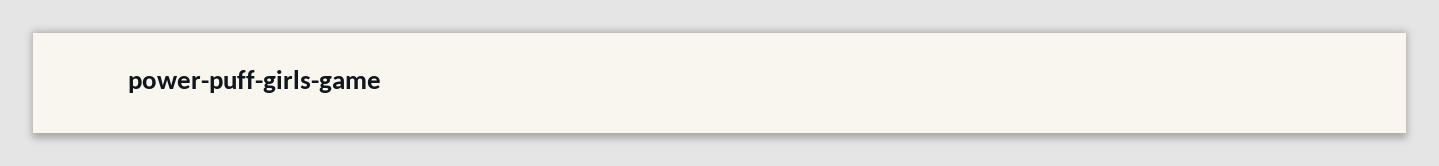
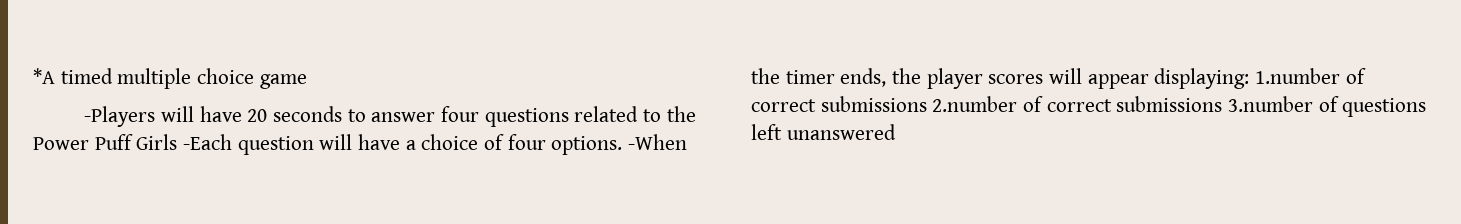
- power-puff-girls-game
+ *A timed multiple choice game
+ -Players will have 20 seconds to answer four questions related to the Power Puff Girls -Each question will have a choice of four options. -When the timer ends, the player scores will appear displaying: 1.number of correct submissions 2.number of correct submissions 3.number of questions left unanswered

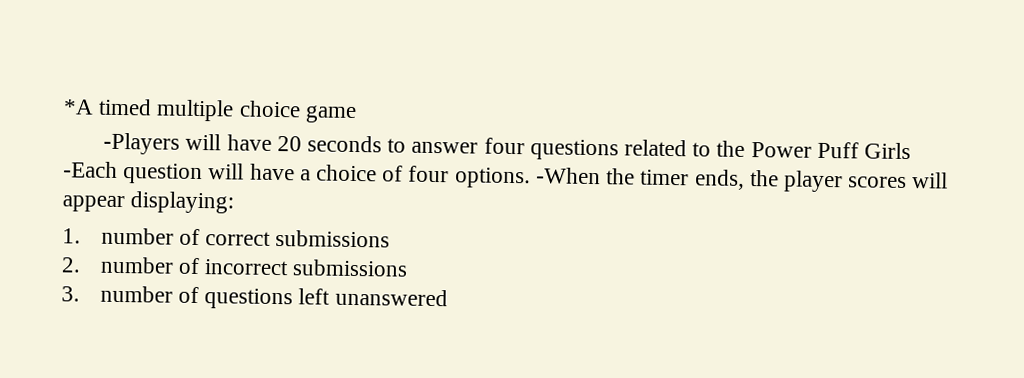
- -When the timer ends, the player scores will appear displaying: 1.number of correct submissions 2.number of correct submissions 3.number of questions left unanswered
+ -When the timer ends, the player scores will appear displaying:
+ 1. number of correct submissions
+ 2. number of incorrect submissions
+ 3. number of questions left unanswered

